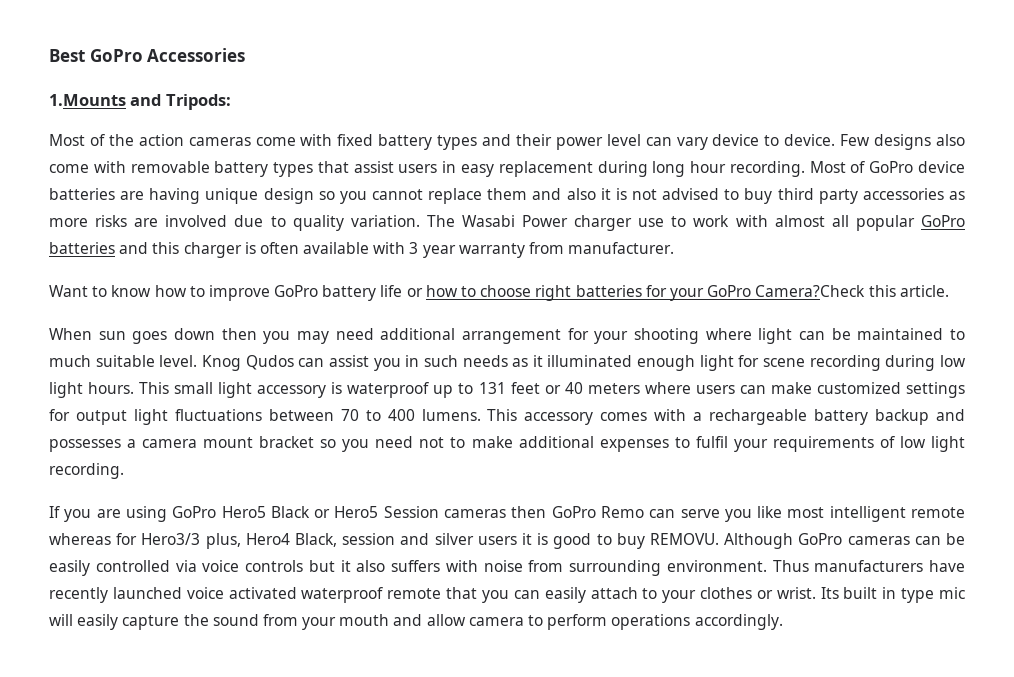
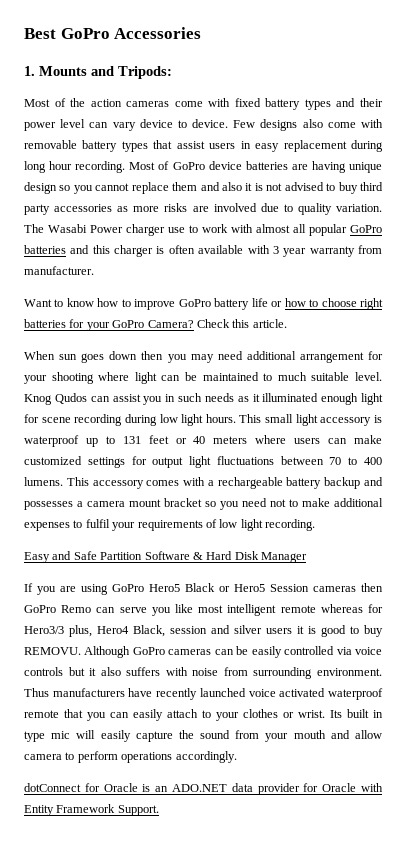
- 1.Mounts and Tripods:
+ 1. Mounts and Tripods:
- Want to know how to improve GoPro battery life or how to choose right batteries for your GoPro Camera?Check this article.
+ Want to know how to improve GoPro battery life or how to choose right batteries for your GoPro Camera? Check this article.
+ Easy and Safe Partition Software & Hard Disk Manager
+ dotConnect for Oracle is an ADO.NET data provider for Oracle with Entity Framework Support.

